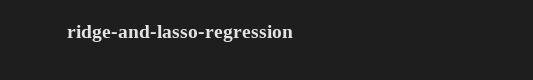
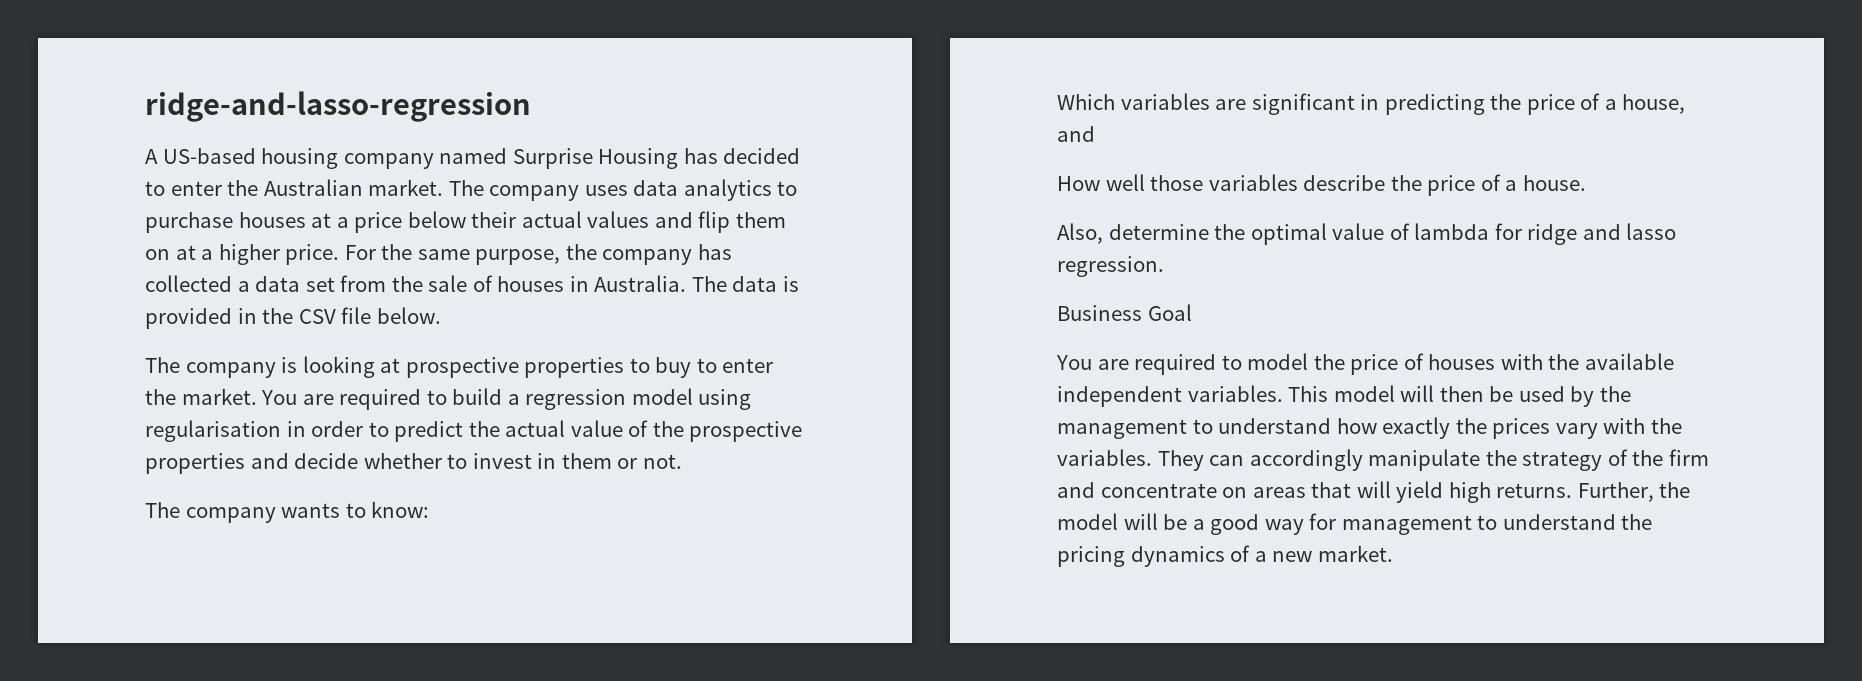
+ A US-based housing company named Surprise Housing has decided to enter the Australian market. The company uses data analytics to purchase houses at a price below their actual values and flip them on at a higher price. For the same purpose, the company has collected a data set from the sale of houses in Australia. The data is provided in the CSV file below.
+ The company is looking at prospective properties to buy to enter the market. You are required to build a regression model using regularisation in order to predict the actual value of the prospective properties and decide whether to invest in them or not.
+ The company wants to know:
+ Which variables are significant in predicting the price of a house, and
+ How well those variables describe the price of a house.
+ Also, determine the optimal value of lambda for ridge and lasso regression.
+ Business Goal
+ You are required to model the price of houses with the available independent variables. This model will then be used by the management to understand how exactly the prices vary with the variables. They can accordingly manipulate the strategy of the firm and concentrate on areas that will yield high returns. Further, the model will be a good way for management to understand the pricing dynamics of a new market.

